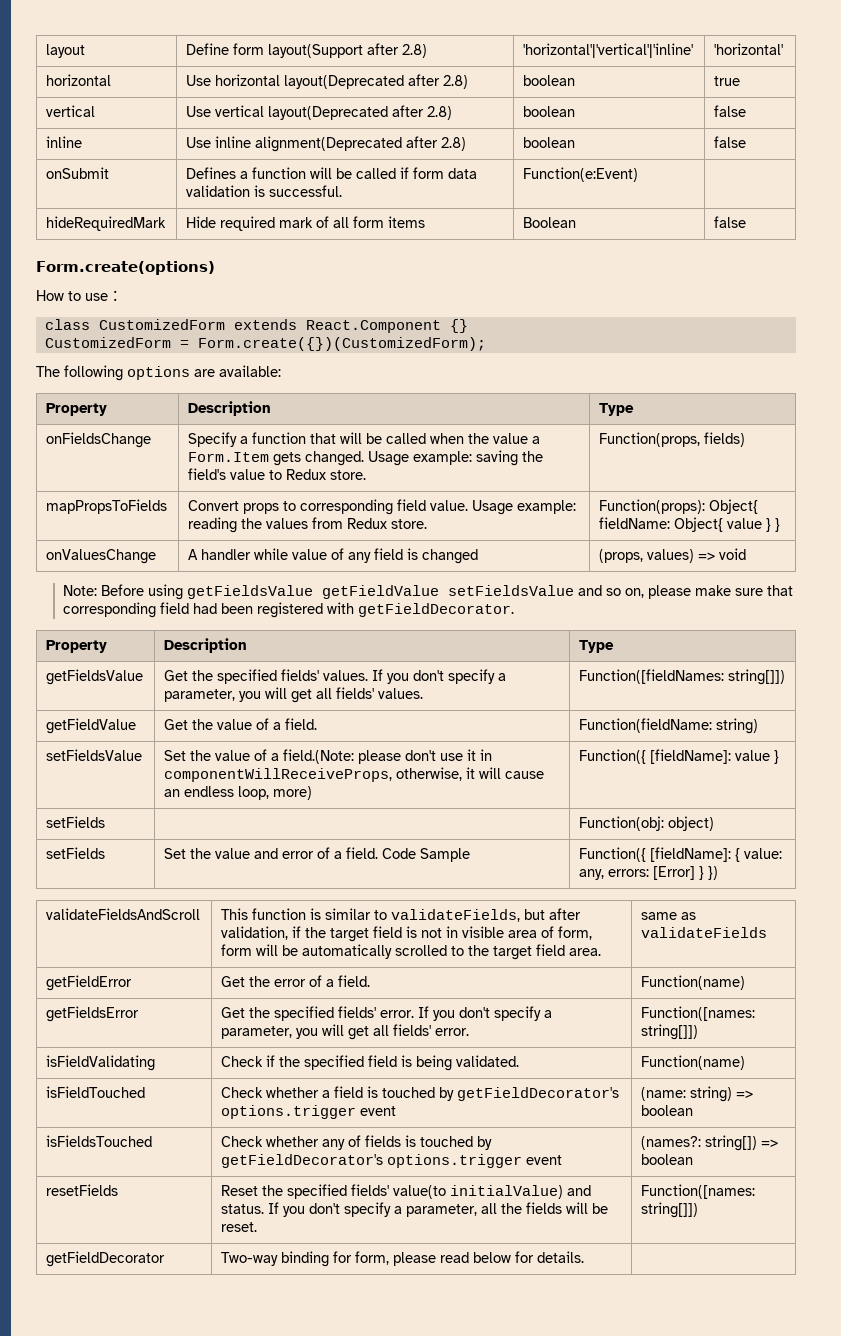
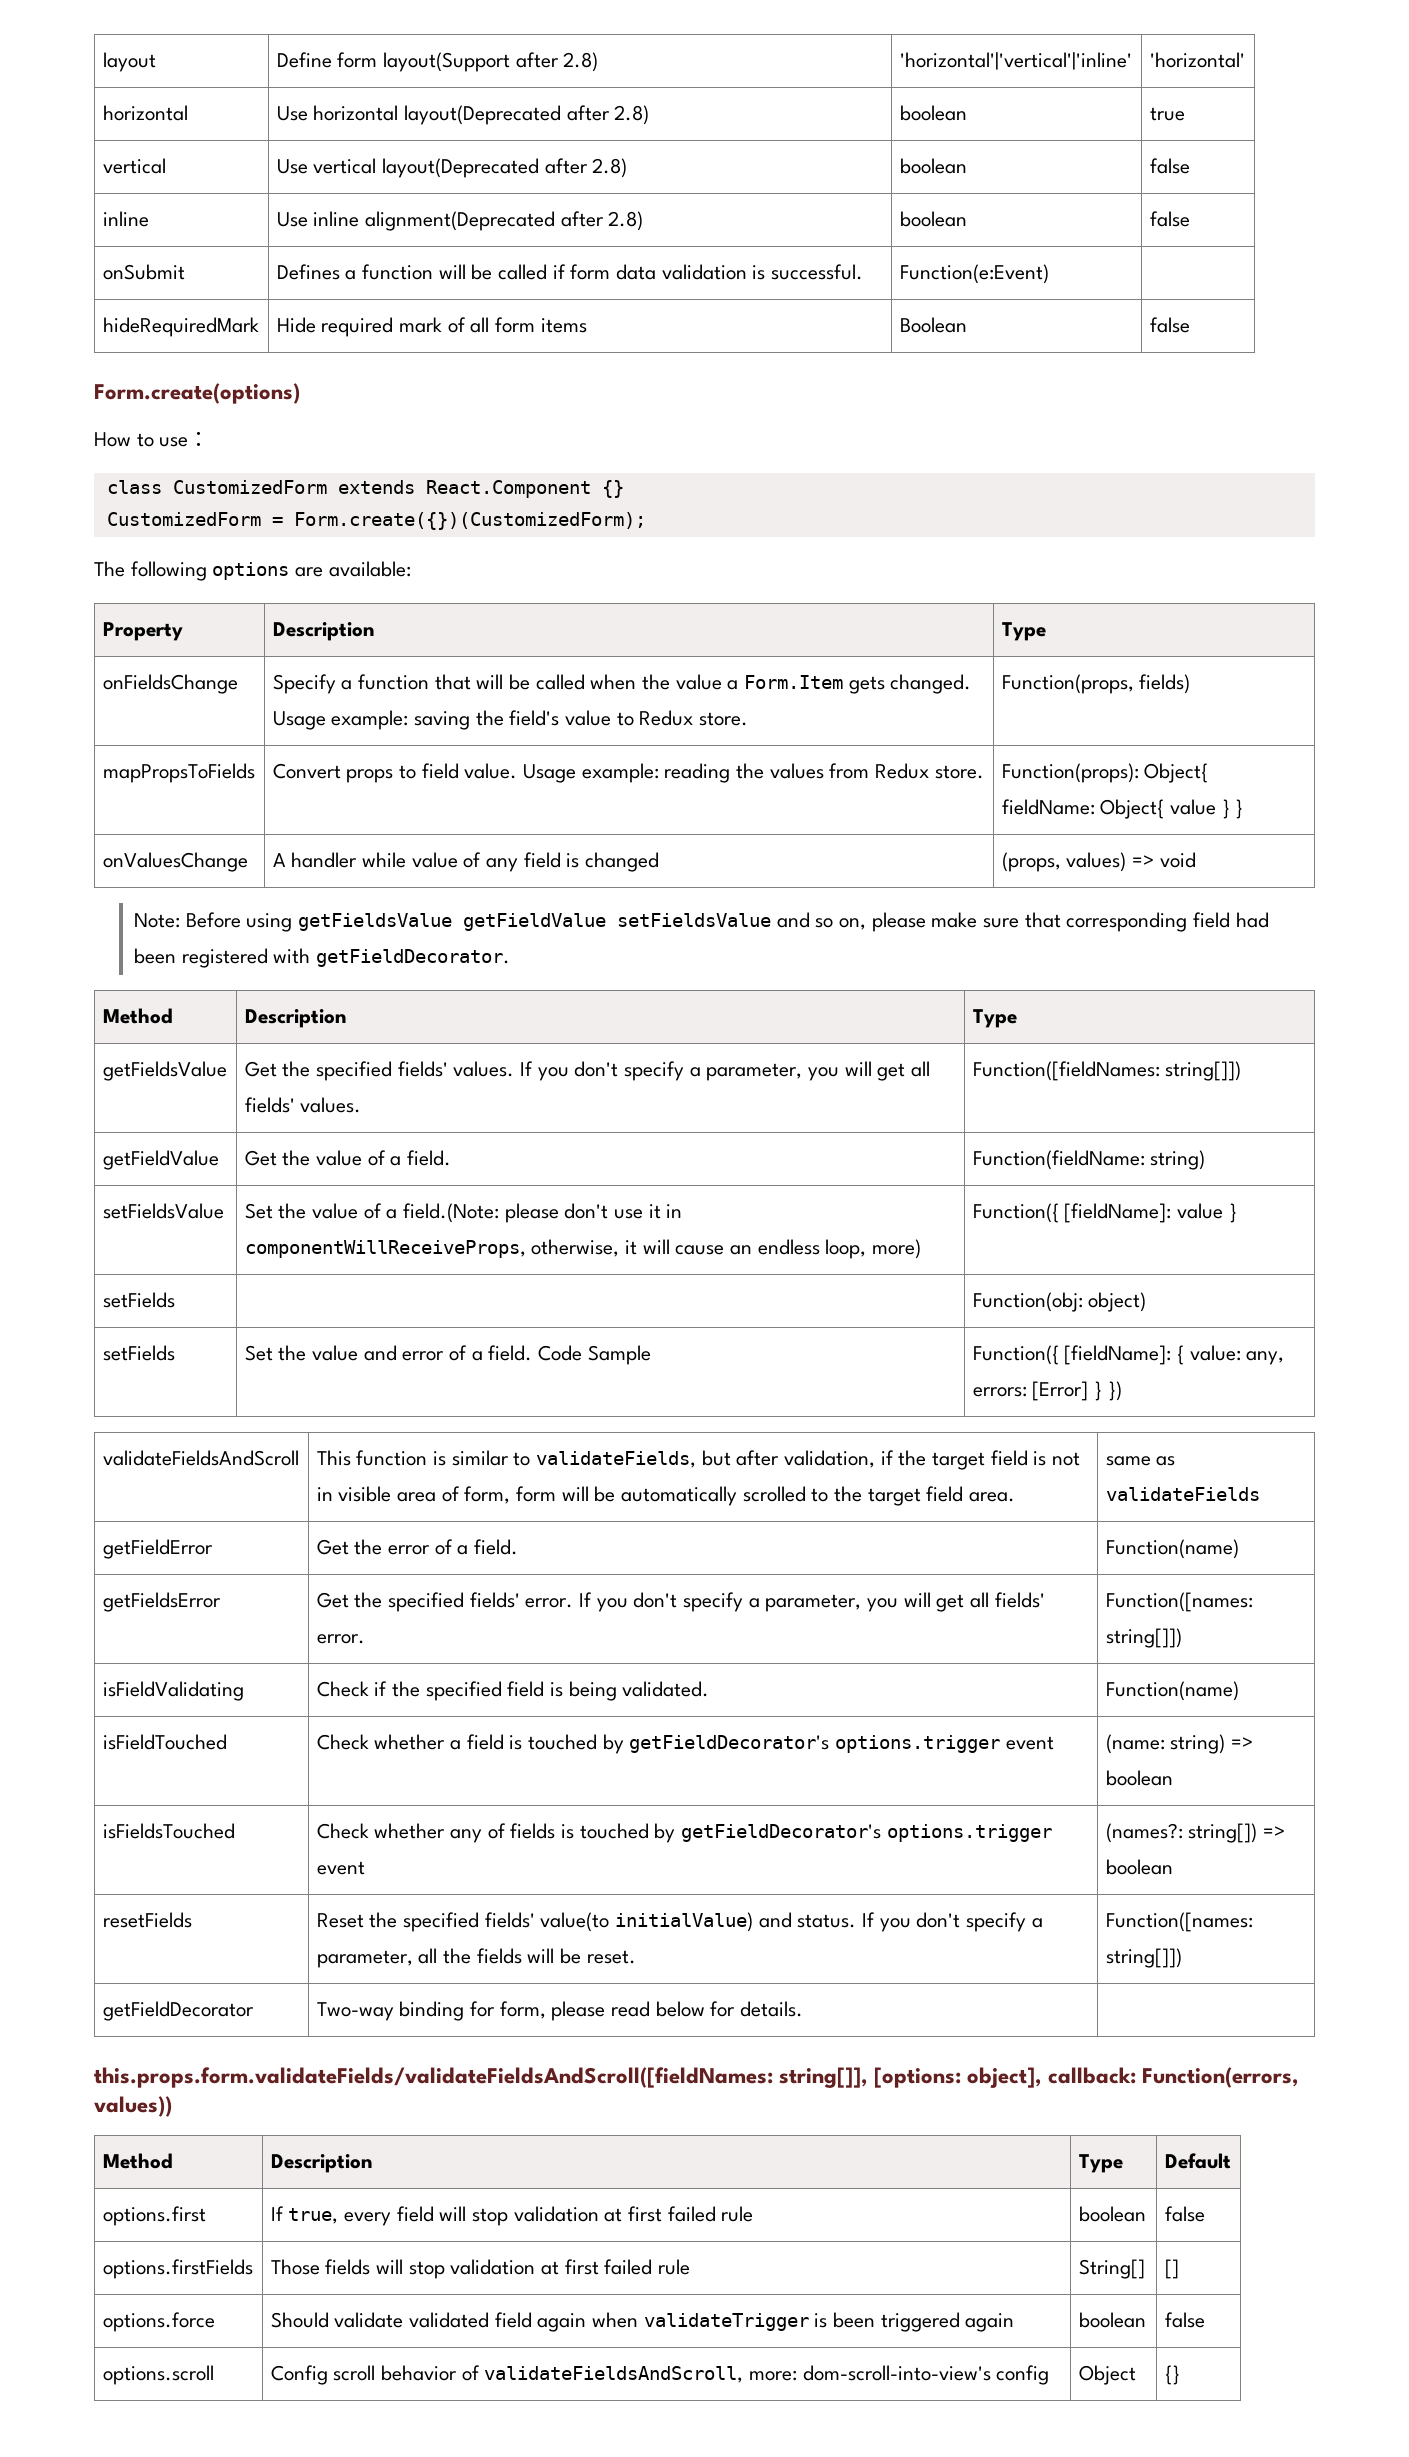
- mapPropsToFields | Convert props to corresponding field value. Usage example: reading the values from Redux store. | Function(props): Object{ fieldName: Object{ value } }
+ mapPropsToFields | Convert props to field value. Usage example: reading the values from Redux store. | Function(props): Object{ fieldName: Object{ value } }
  Note: Before using getFieldsValue getFieldValue setFieldsValue and so on, please make sure that corresponding field had been registered with getFieldDecorator.
- Property | Description | Type
+ Method | Description | Type
+ this.props.form.validateFields/validateFieldsAndScroll([fieldNames: string[]], [options: object], callback: Function(errors, values))
+ Method | Description | Type | Default
+ options.first | If true, every field will stop validation at first failed rule | boolean | false
+ options.firstFields | Those fields will stop validation at first failed rule | String[] | []
+ options.force | Should validate validated field again when validateTrigger is been triggered again | boolean | false
+ options.scroll | Config scroll behavior of validateFieldsAndScroll, more: dom-scroll-into-view's config | Object | {}

